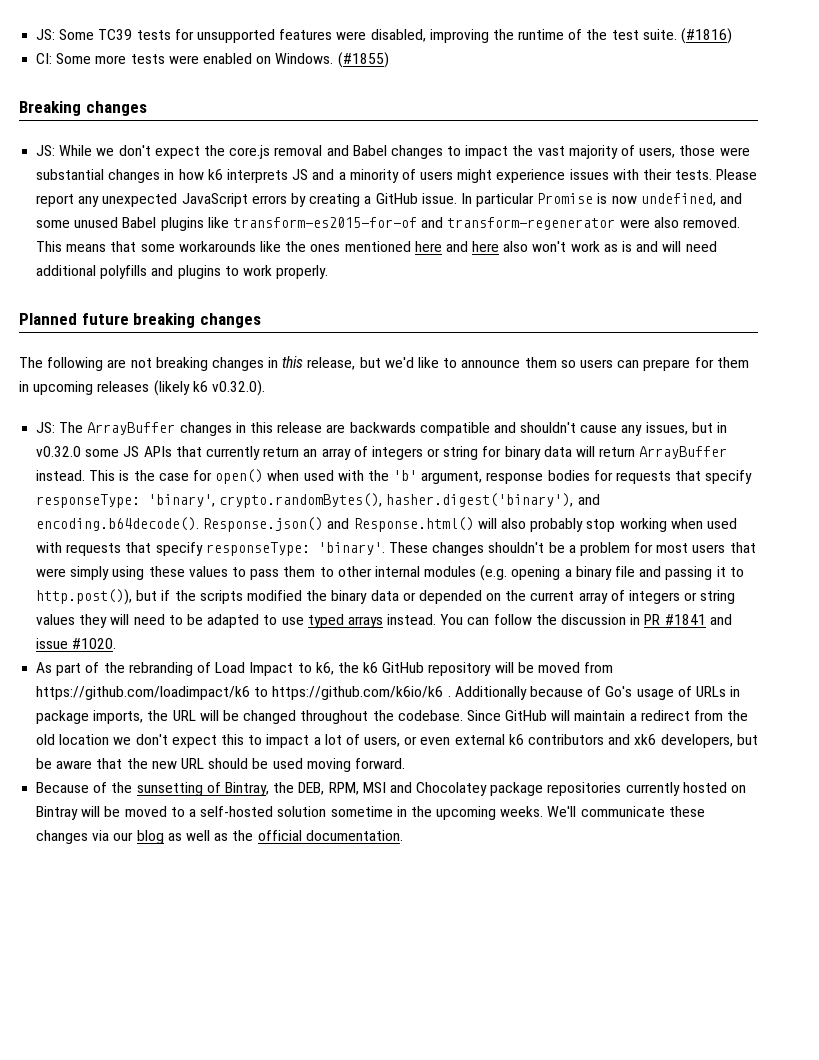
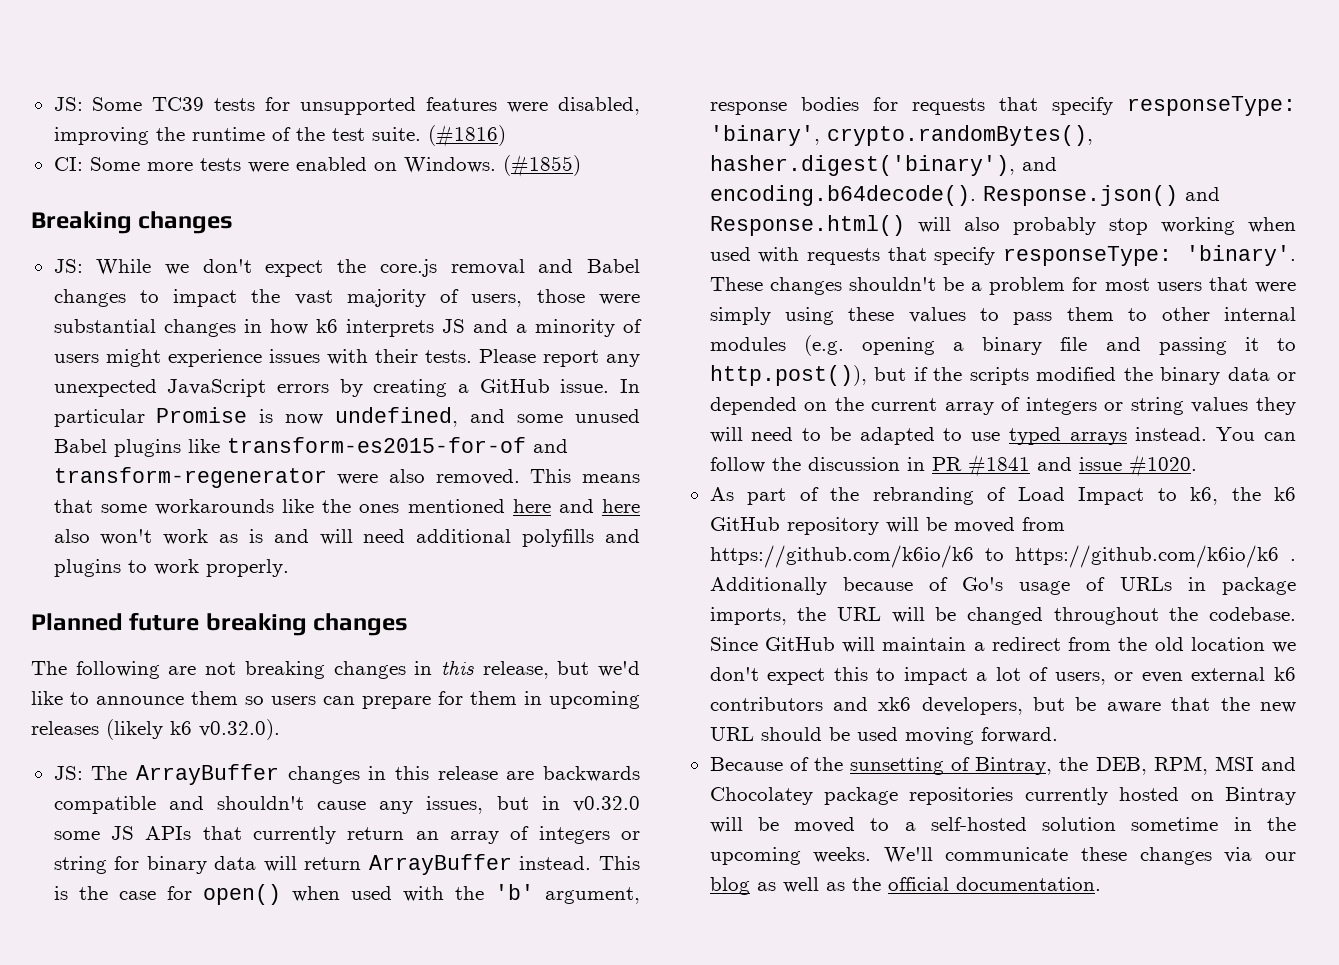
- As part of the rebranding of Load Impact to k6, the k6 GitHub repository will be moved from https://github.com/loadimpact/k6 to https://github.com/k6io/k6 .
+ As part of the rebranding of Load Impact to k6, the k6 GitHub repository will be moved from https://github.com/k6io/k6 to https://github.com/k6io/k6 .

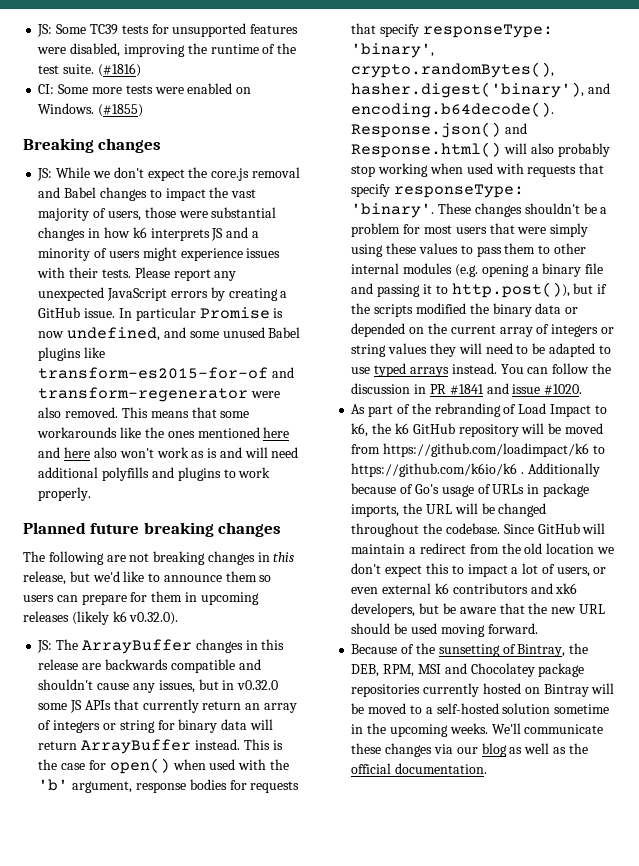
- As part of the rebranding of Load Impact to k6, the k6 GitHub repository will be moved from https://github.com/k6io/k6 to https://github.com/k6io/k6 .
+ As part of the rebranding of Load Impact to k6, the k6 GitHub repository will be moved from https://github.com/loadimpact/k6 to https://github.com/k6io/k6 .

